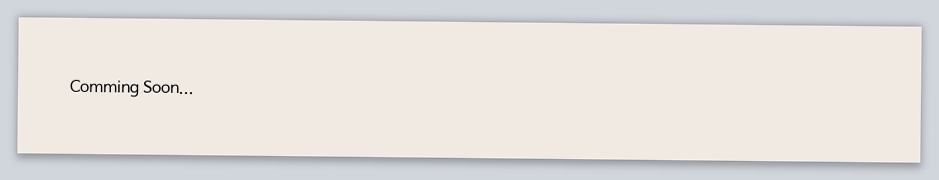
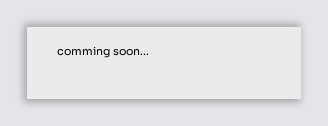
- Comming Soon...
+ comming soon...

